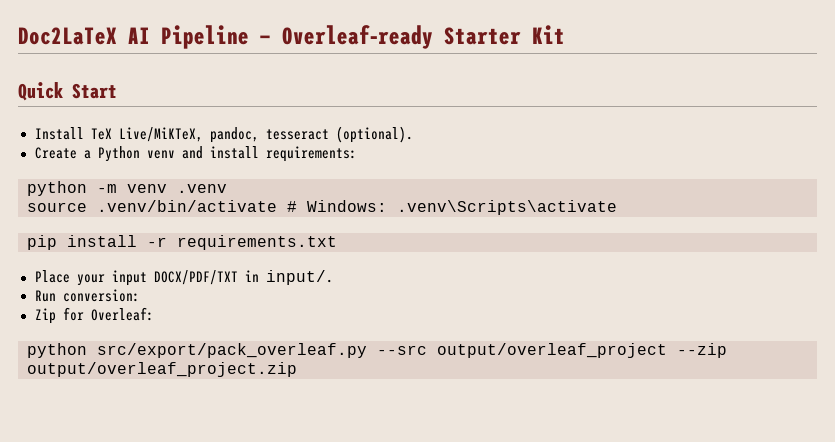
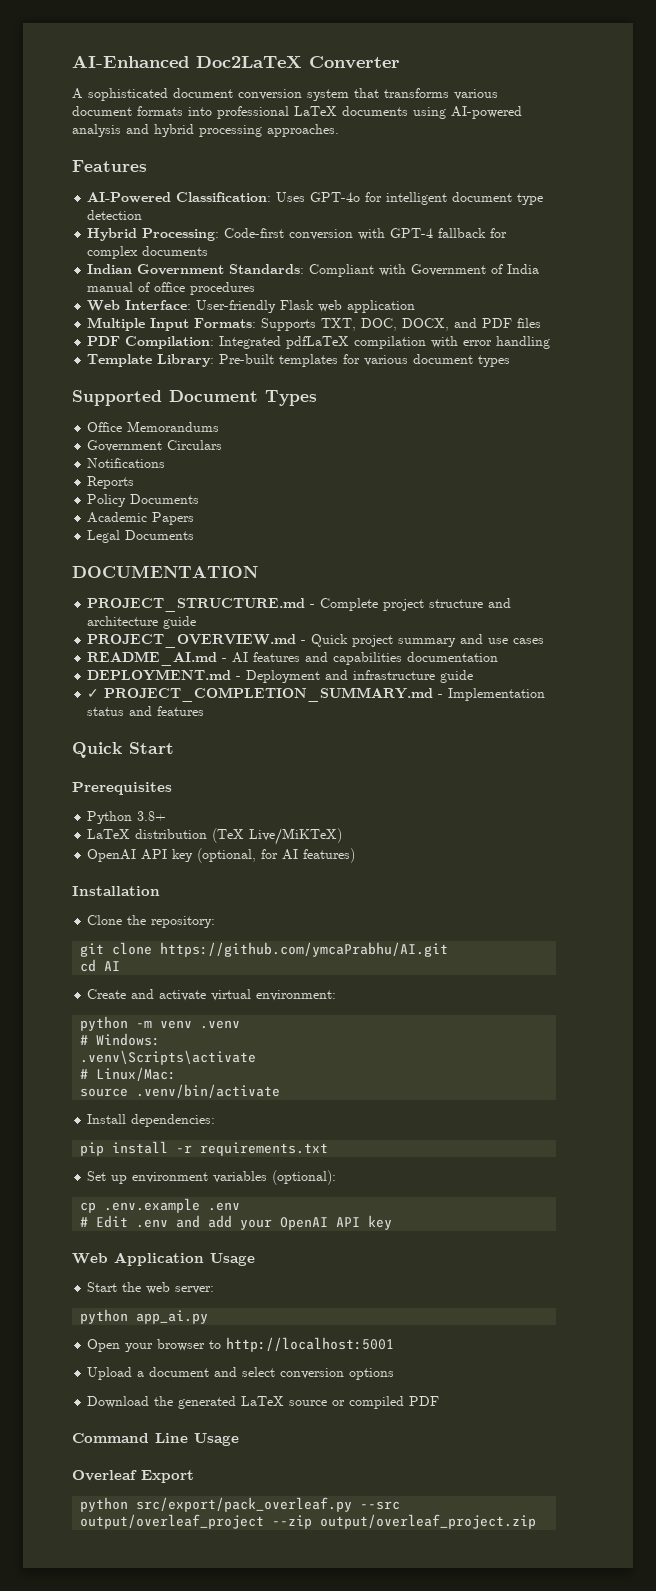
- Doc2LaTeX AI Pipeline — Overleaf‑ready Starter Kit
+ AI-Enhanced Doc2LaTeX Converter
+ A sophisticated document conversion system that transforms various document formats into professional LaTeX documents using AI-powered analysis and hybrid processing approaches.
+ Features
+ AI-Powered Classification: Uses GPT-4o for intelligent document type detection
+ Hybrid Processing: Code-first conversion with GPT-4 fallback for complex documents
+ Indian Government Standards: Compliant with Government of India manual of office procedures
+ Web Interface: User-friendly Flask web application
+ Multiple Input Formats: Supports TXT, DOC, DOCX, and PDF files
+ PDF Compilation: Integrated pdfLaTeX compilation with error handling
+ Template Library: Pre-built templates for various document types
+ Supported Document Types
+ Office Memorandums
+ Government Circulars
+ Notifications
+ Reports
+ Policy Documents
+ Academic Papers
+ Legal Documents
+ DOCUMENTATION
+ PROJECT_STRUCTURE.md - Complete project structure and architecture guide
+ PROJECT_OVERVIEW.md - Quick project summary and use cases
+ README_AI.md - AI features and capabilities documentation
+ DEPLOYMENT.md - Deployment and infrastructure guide
+ ✓ PROJECT_COMPLETION_SUMMARY.md - Implementation status and features
  Quick Start
- Install TeX Live/MiKTeX, pandoc, tesseract (optional).
- Create a Python venv and install requirements:
+ Prerequisites
+ Python 3.8+
+ LaTeX distribution (TeX Live/MiKTeX)
+ OpenAI API key (optional, for AI features)
+ Installation
+ Clone the repository:
+ git clone https://github.com/ymcaPrabhu/AI.git
+ cd AI
+ Create and activate virtual environment:
+ # Windows:
+ .venv\Scripts\activate
+ # Linux/Mac:
- source .venv/bin/activate # Windows: .venv\Scripts\activate
+ source .venv/bin/activate
+ Install dependencies:
- Place your input DOCX/PDF/TXT in input/.
- Run conversion:
- Zip for Overleaf:
+ Set up environment variables (optional):
+ cp .env.example .env
+ # Edit .env and add your OpenAI API key
+ Web Application Usage
+ Start the web server:
+ python app_ai.py
+ Open your browser to http://localhost:5001
+ Upload a document and select conversion options
+ Download the generated LaTeX source or compiled PDF
+ Command Line Usage
+ Overleaf Export

